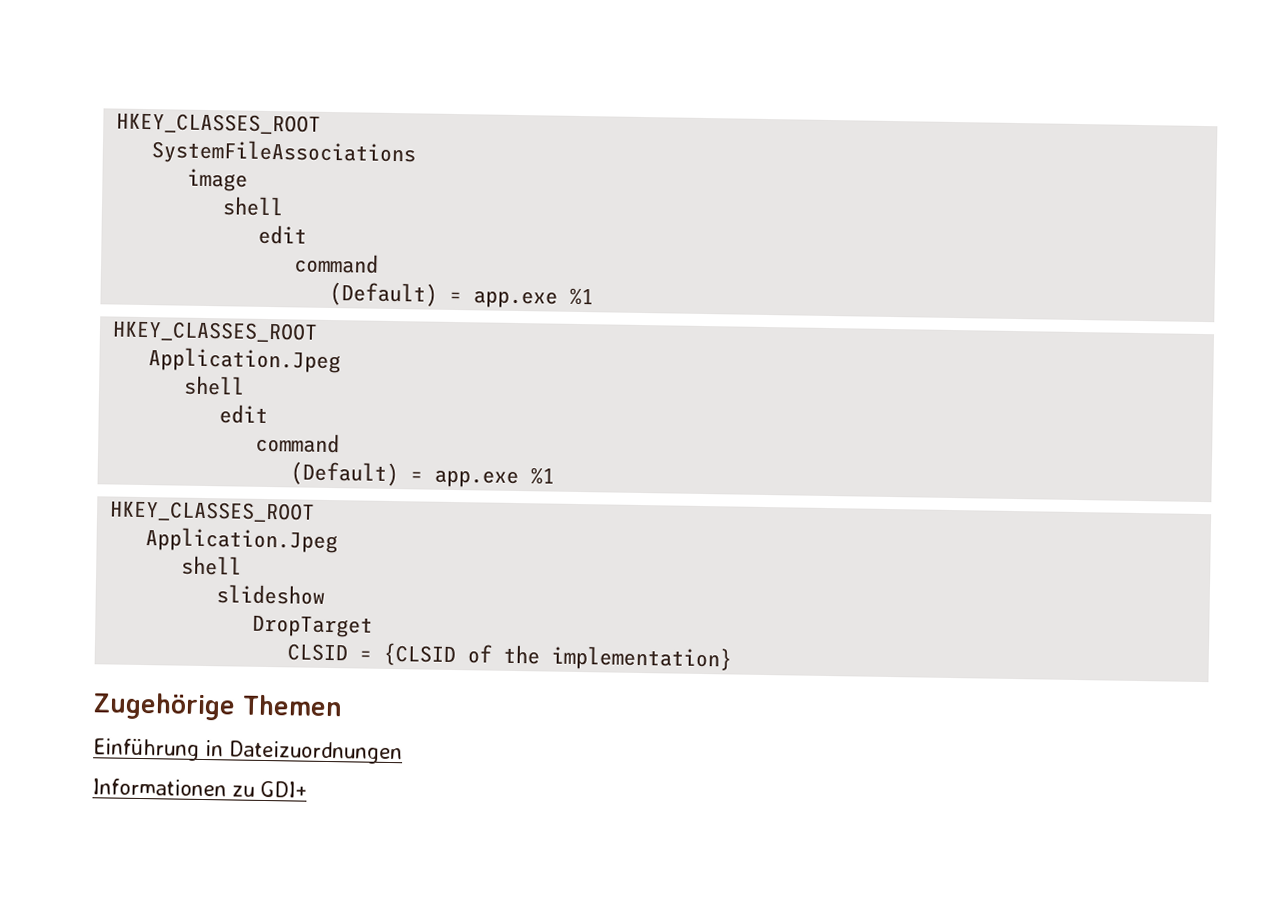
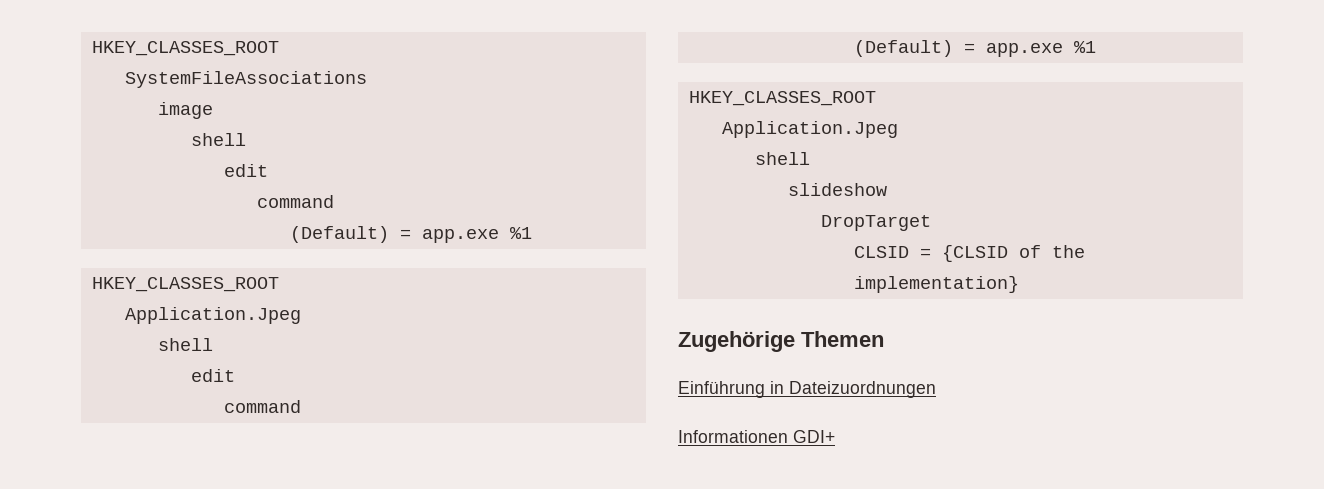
- Informationen zu GDI+
+ Informationen GDI+

